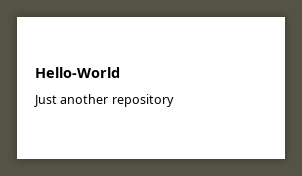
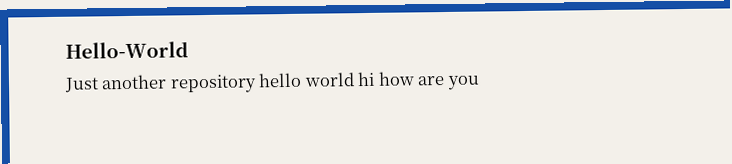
- Just another repository
+ Just another repository hello world hi how are you

